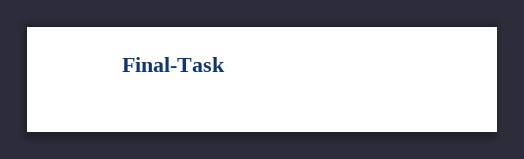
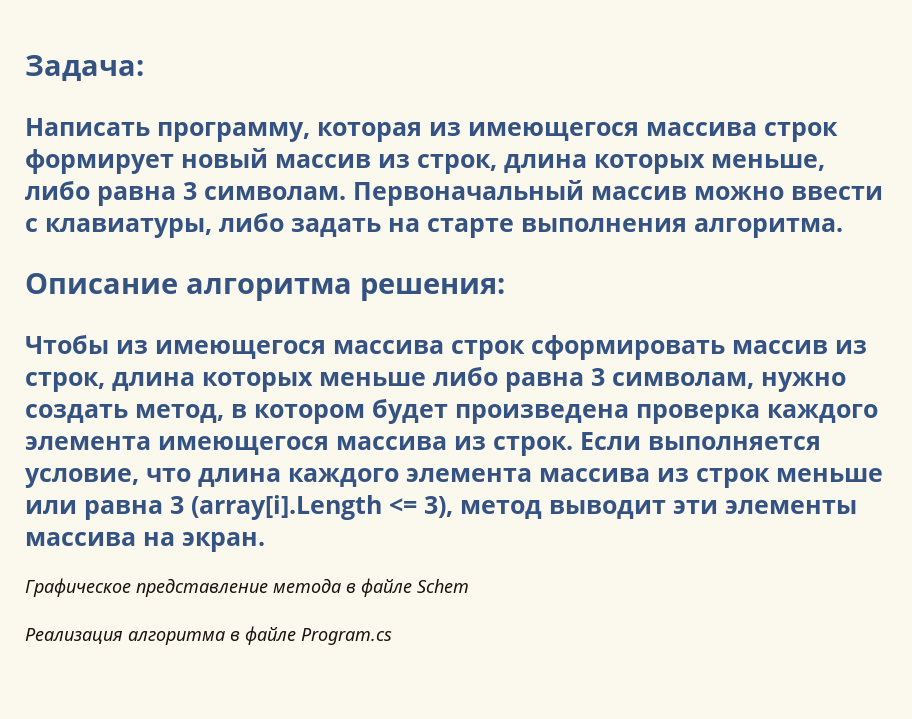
- Final-Task
+ Задача:
+ Написать программу, которая из имеющегося массива строк формирует новый массив из строк, длина которых меньше, либо равна 3 символам. Первоначальный массив можно ввести с клавиатуры, либо задать на старте выполнения алгоритма.
+ Описание алгоритма решения:
+ Чтобы из имеющегося массива строк сформировать массив из строк, длина которых меньше либо равна 3 символам, нужно создать метод, в котором будет произведена проверка каждого элемента имеющегося массива из строк. Если выполняется условие, что длина каждого элемента массива из строк меньше или равна 3 (array[i].Length <= 3), метод выводит эти элементы массива на экран.
+ Графическое представление метода в файле Schem
+ Реализация алгоритма в файле Program.cs

